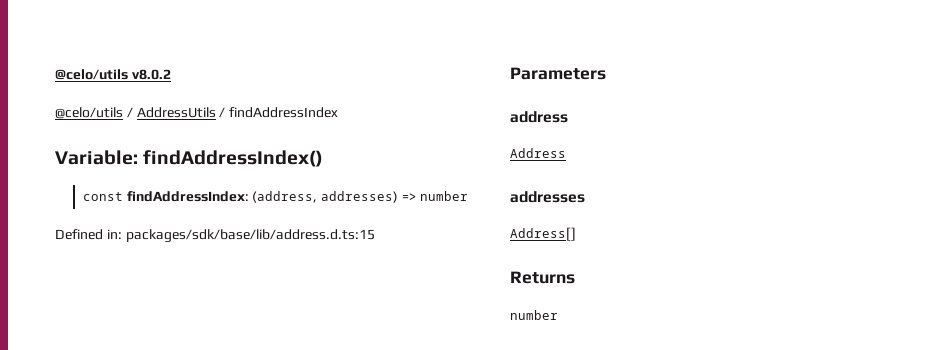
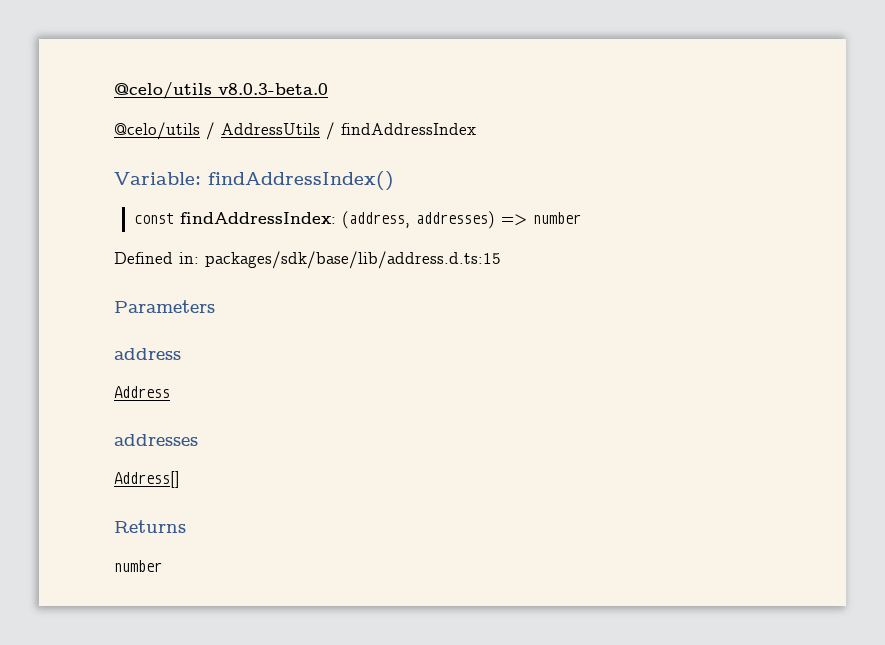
- @celo/utils v8.0.2
+ @celo/utils v8.0.3-beta.0

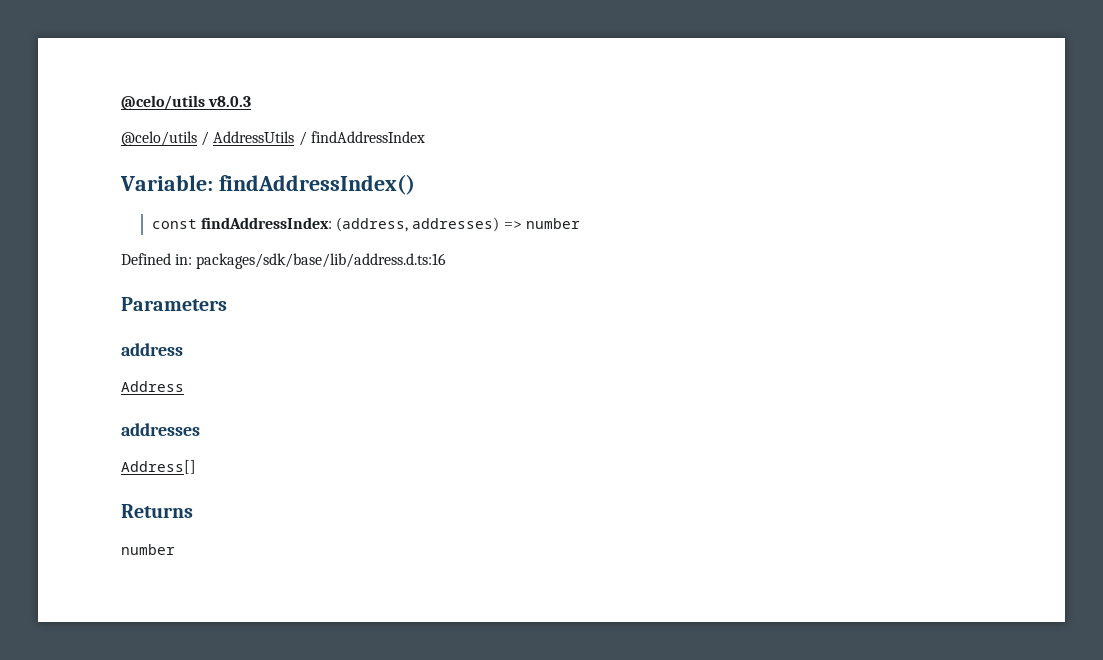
- @celo/utils v8.0.3-beta.0
+ @celo/utils v8.0.3
- Defined in: packages/sdk/base/lib/address.d.ts:15
+ Defined in: packages/sdk/base/lib/address.d.ts:16

